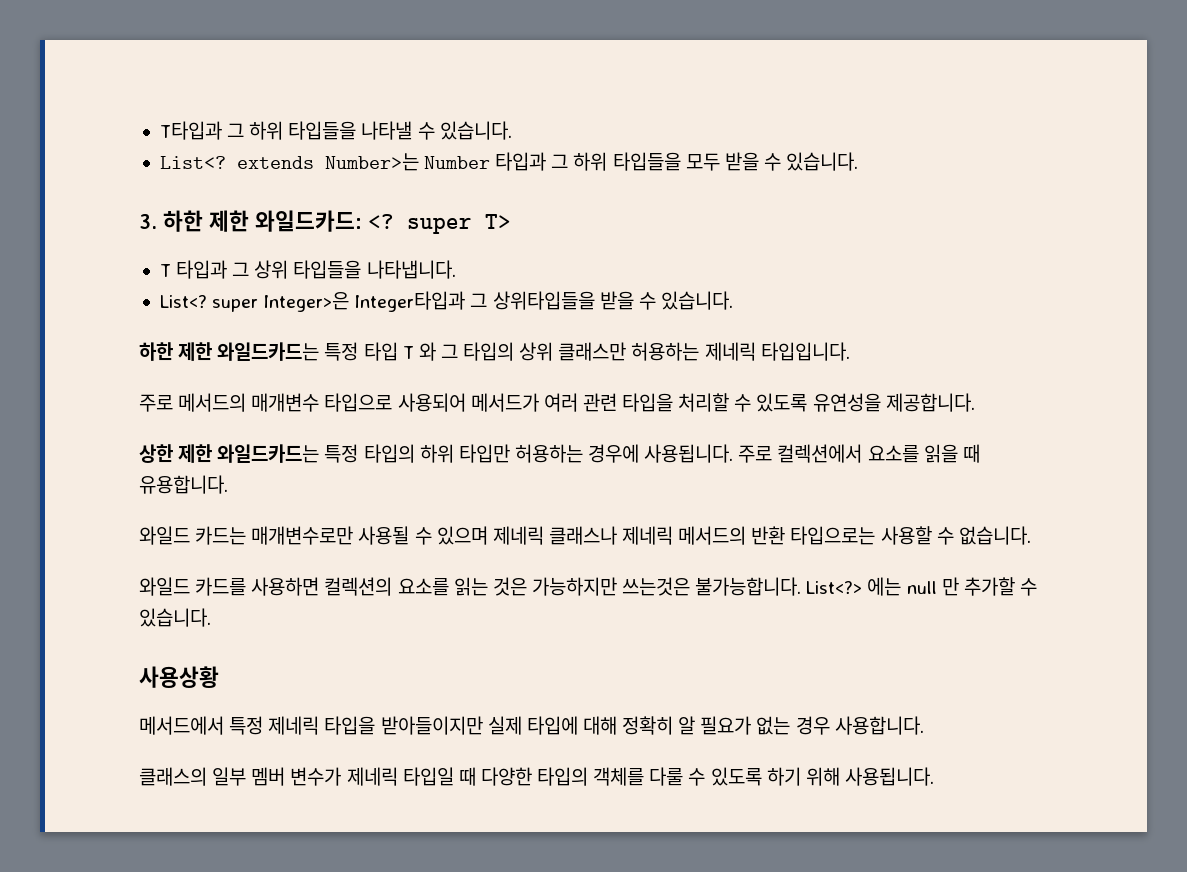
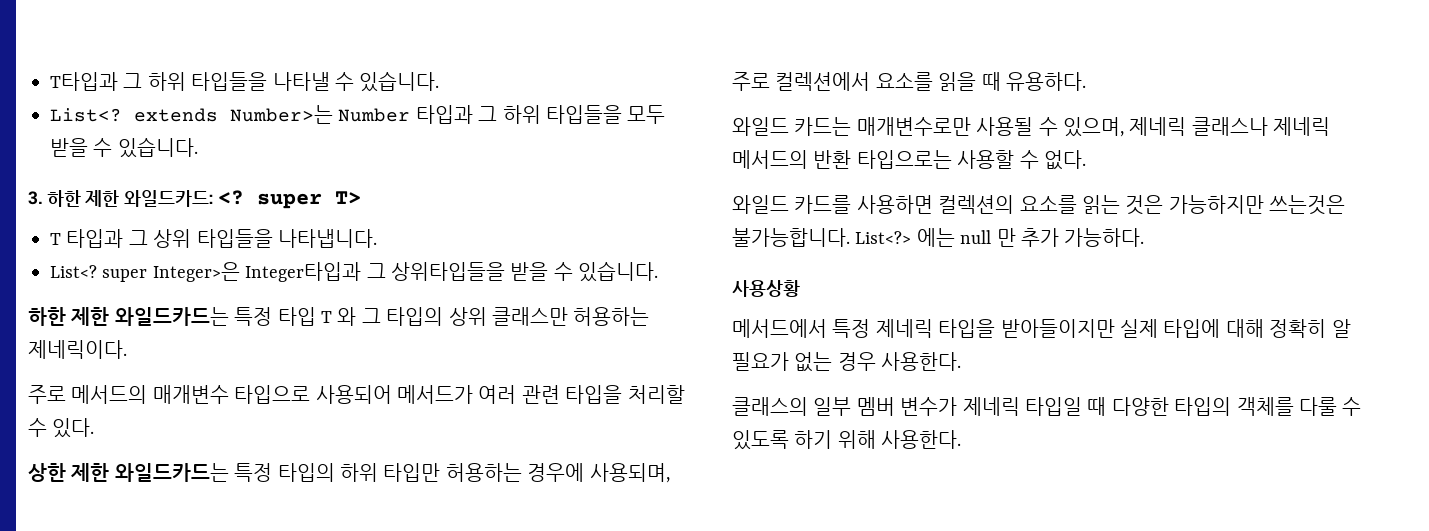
- 하한 제한 와일드카드는 특정 타입 T 와 그 타입의 상위 클래스만 허용하는 제네릭 타입입니다.
+ 하한 제한 와일드카드는 특정 타입 T 와 그 타입의 상위 클래스만 허용하는 제네릭이다.
- 주로 메서드의 매개변수 타입으로 사용되어 메서드가 여러 관련 타입을 처리할 수 있도록 유연성을 제공합니다.
+ 주로 메서드의 매개변수 타입으로 사용되어 메서드가 여러 관련 타입을 처리할 수 있다.
- 상한 제한 와일드카드는 특정 타입의 하위 타입만 허용하는 경우에 사용됩니다. 주로 컬렉션에서 요소를 읽을 때 유용합니다.
+ 상한 제한 와일드카드는 특정 타입의 하위 타입만 허용하는 경우에 사용되며, 주로 컬렉션에서 요소를 읽을 때 유용하다.
- 와일드 카드는 매개변수로만 사용될 수 있으며 제네릭 클래스나 제네릭 메서드의 반환 타입으로는 사용할 수 없습니다.
+ 와일드 카드는 매개변수로만 사용될 수 있으며, 제네릭 클래스나 제네릭 메서드의 반환 타입으로는 사용할 수 없다.
- List<?> 에는 null 만 추가할 수 있습니다.
+ List<?> 에는 null 만 추가 가능하다.
- 메서드에서 특정 제네릭 타입을 받아들이지만 실제 타입에 대해 정확히 알 필요가 없는 경우 사용합니다.
+ 메서드에서 특정 제네릭 타입을 받아들이지만 실제 타입에 대해 정확히 알 필요가 없는 경우 사용한다.
- 클래스의 일부 멤버 변수가 제네릭 타입일 때 다양한 타입의 객체를 다룰 수 있도록 하기 위해 사용됩니다.
+ 클래스의 일부 멤버 변수가 제네릭 타입일 때 다양한 타입의 객체를 다룰 수 있도록 하기 위해 사용한다.

